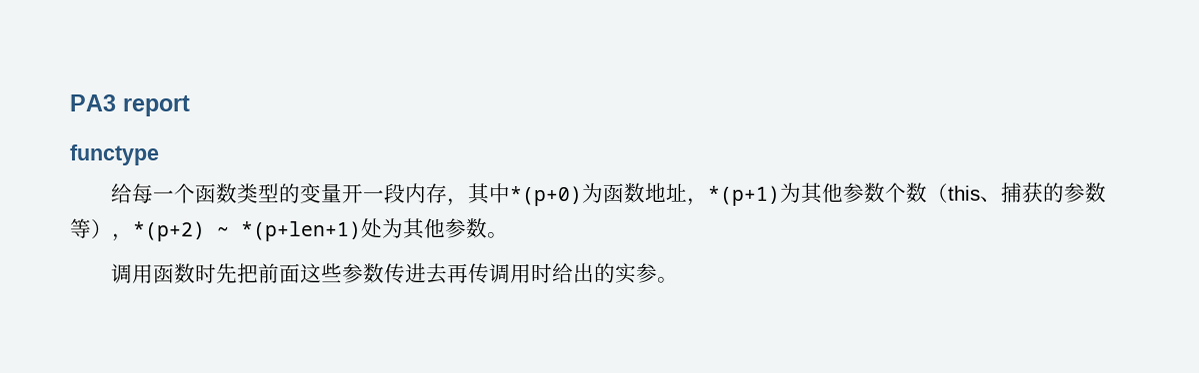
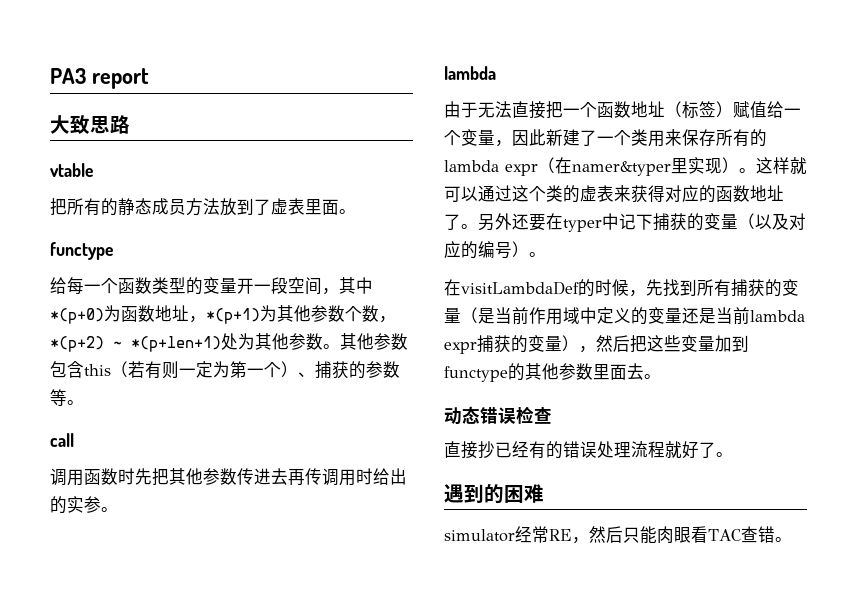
+ 大致思路
+ vtable
+ 把所有的静态成员方法放到了虚表里面。
- 给每一个函数类型的变量开一段内存，其中*(p+0)为函数地址，*(p+1)为其他参数个数（this、捕获的参数等），*(p+2) ~ *(p+len+1)处为其他参数。
+ 给每一个函数类型的变量开一段空间，其中*(p+0)为函数地址，*(p+1)为其他参数个数，*(p+2) ~ *(p+len+1)处为其他参数。其他参数包含this（若有则一定为第一个）、捕获的参数等。
+ call
- 调用函数时先把前面这些参数传进去再传调用时给出的实参。
+ 调用函数时先把其他参数传进去再传调用时给出的实参。
+ lambda
+ 由于无法直接把一个函数地址（标签）赋值给一个变量，因此新建了一个类用来保存所有的lambda expr（在namer&typer里实现）。这样就可以通过这个类的虚表来获得对应的函数地址了。另外还要在typer中记下捕获的变量（以及对应的编号）。
+ 在visitLambdaDef的时候，先找到所有捕获的变量（是当前作用域中定义的变量还是当前lambda expr捕获的变量），然后把这些变量加到functype的其他参数里面去。
+ 动态错误检查
+ 直接抄已经有的错误处理流程就好了。
+ 遇到的困难
+ simulator经常RE，然后只能肉眼看TAC查错。

